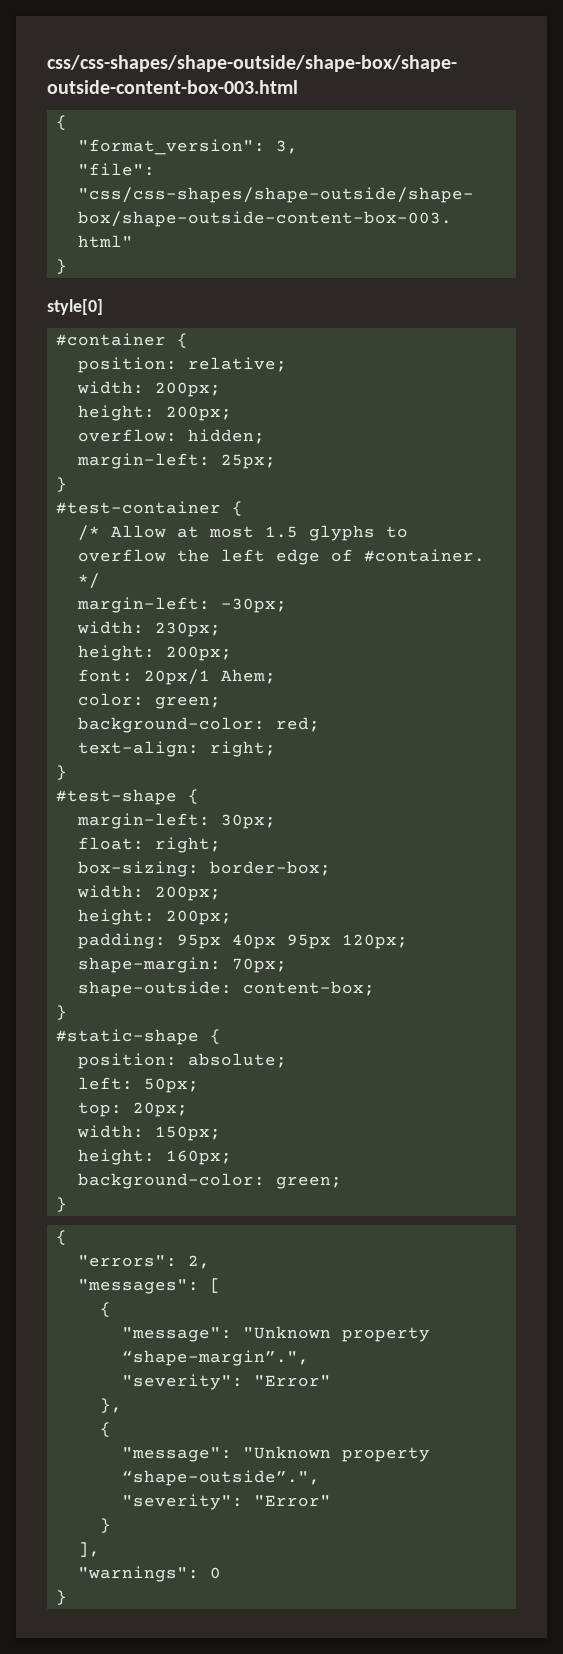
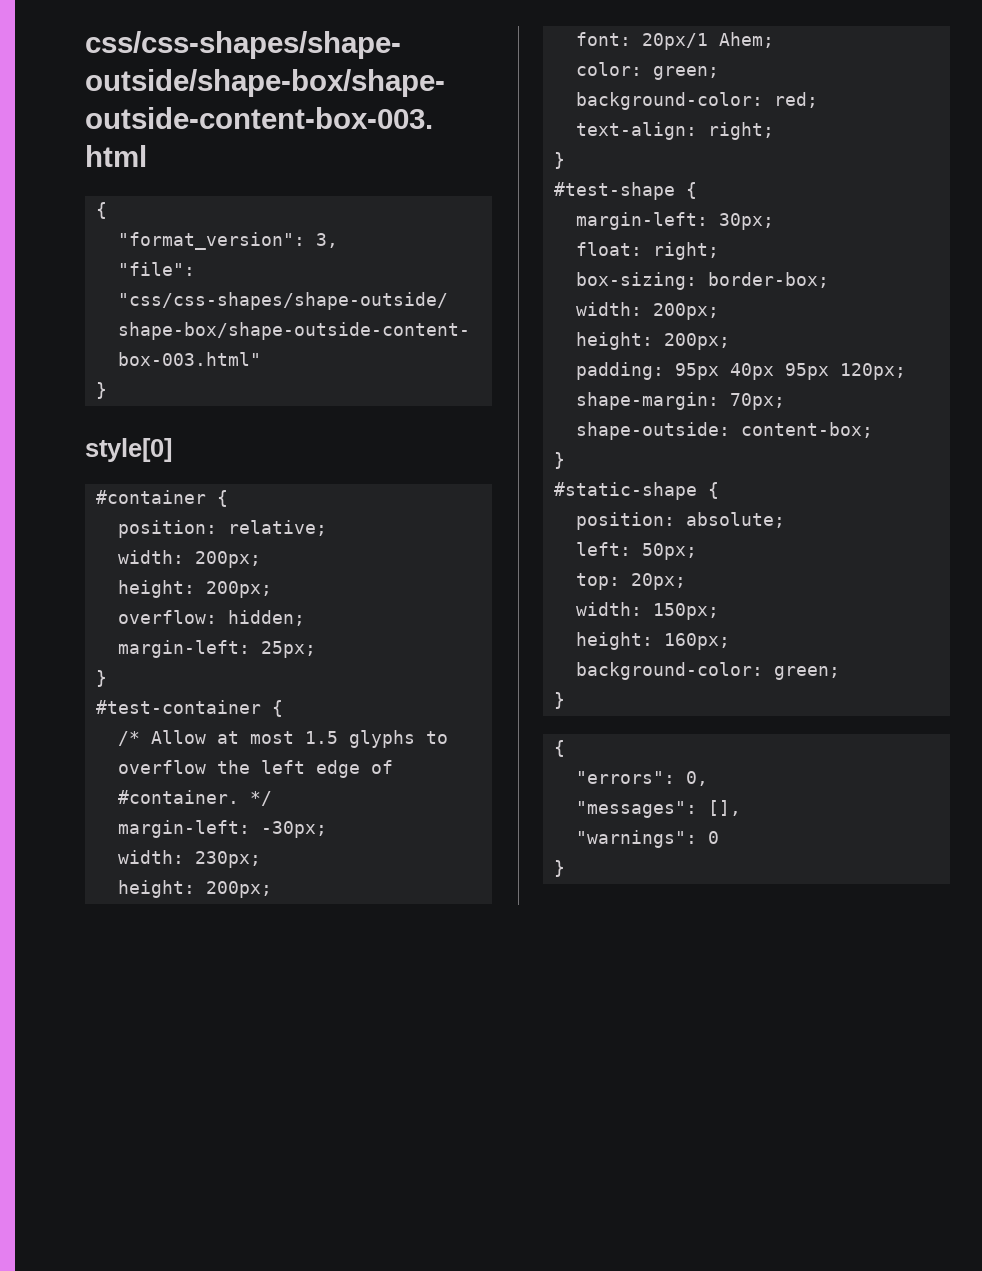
- "errors": 2,
+ "errors": 0,
- "messages": [
- {
- "message": "Unknown property “shape-margin”.",
- "severity": "Error"
- },
- {
- "message": "Unknown property “shape-outside”.",
- "severity": "Error"
- }
- ],
+ "messages": [],

